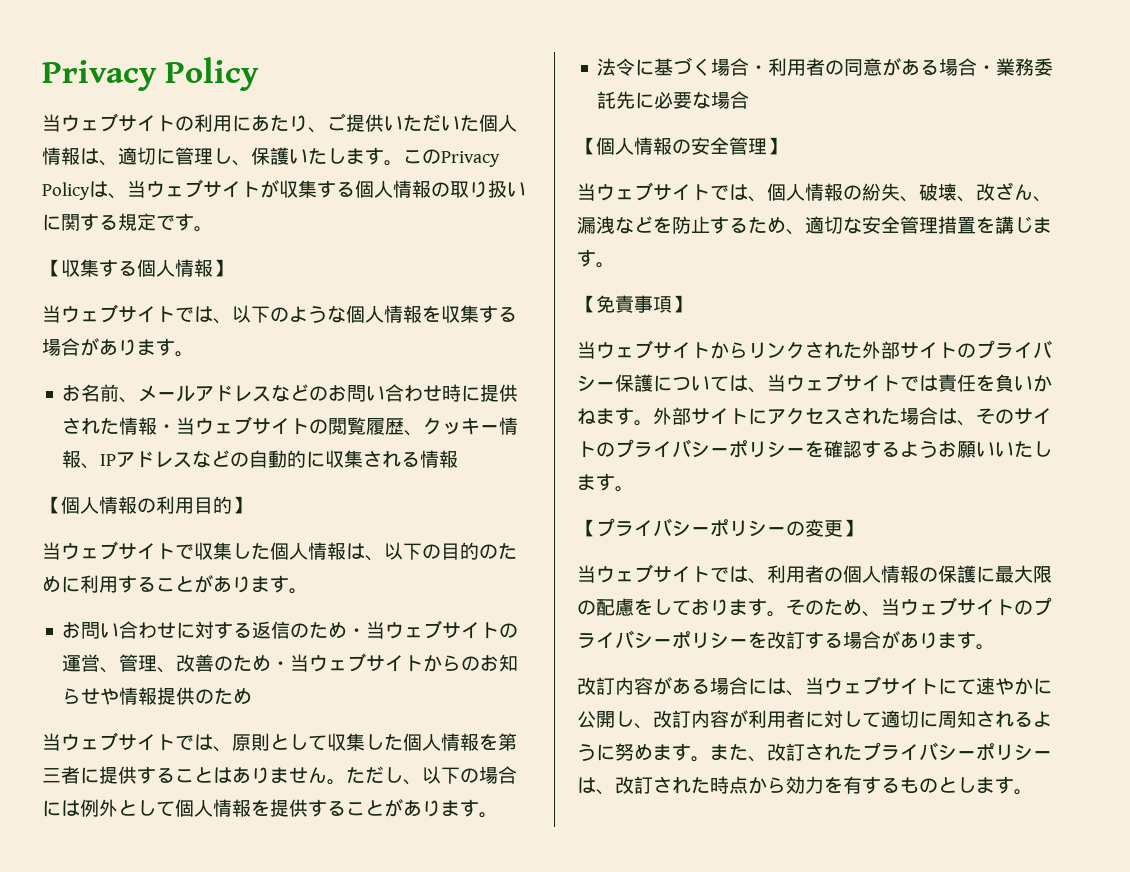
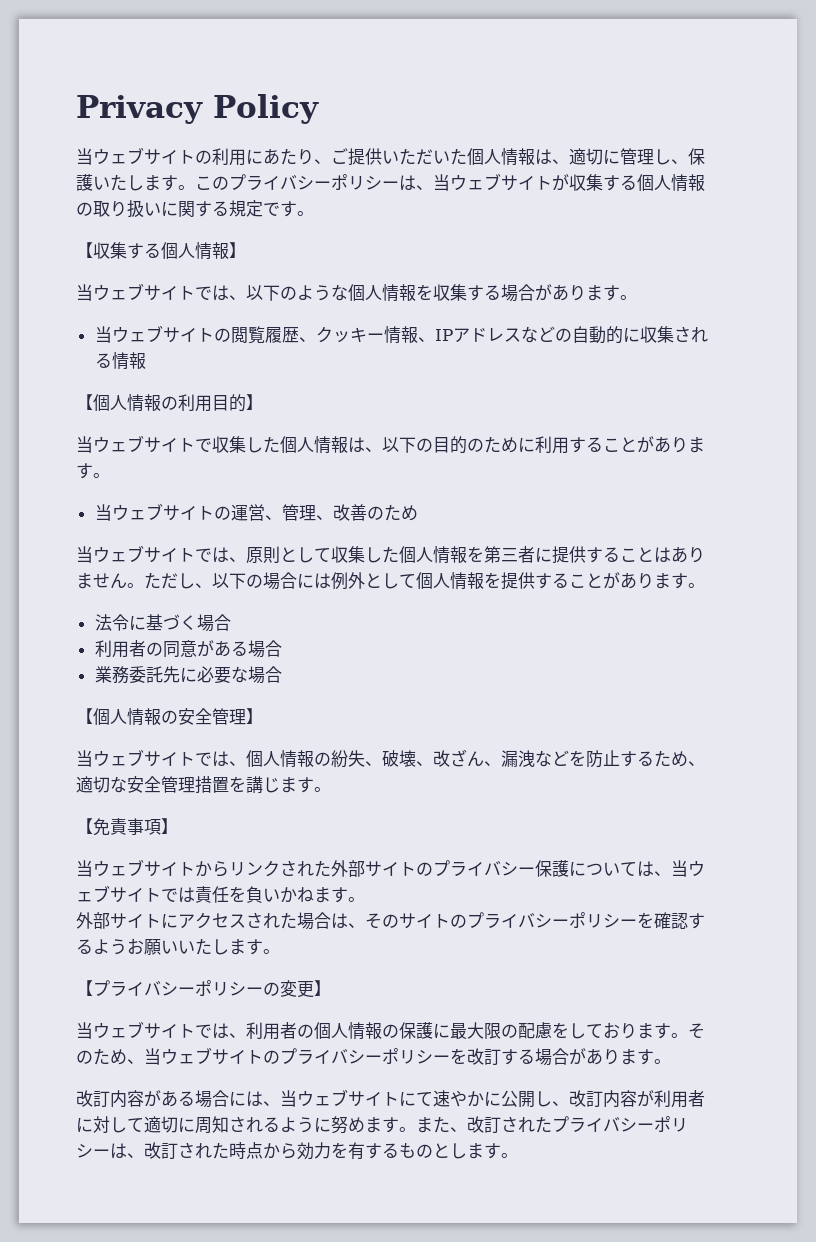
- このPrivacy Policyは、当ウェブサイトが収集する個人情報の取り扱いに関する規定です。
+ このプライバシーポリシーは、当ウェブサイトが収集する個人情報の取り扱いに関する規定です。
- お名前、メールアドレスなどのお問い合わせ時に提供された情報・当ウェブサイトの閲覧履歴、クッキー情報、IPアドレスなどの自動的に収集される情報
+ 当ウェブサイトの閲覧履歴、クッキー情報、IPアドレスなどの自動的に収集される情報
- お問い合わせに対する返信のため・当ウェブサイトの運営、管理、改善のため・当ウェブサイトからのお知らせや情報提供のため
+ 当ウェブサイトの運営、管理、改善のため
- 法令に基づく場合・利用者の同意がある場合・業務委託先に必要な場合
+ 法令に基づく場合
+ 利用者の同意がある場合
+ 業務委託先に必要な場合
- 当ウェブサイトからリンクされた外部サイトのプライバシー保護については、当ウェブサイトでは責任を負いかねます。外部サイトにアクセスされた場合は、そのサイトのプライバシーポリシーを確認するようお願いいたします。
+ 当ウェブサイトからリンクされた外部サイトのプライバシー保護については、当ウェブサイトでは責任を負いかねます。
+ 外部サイトにアクセスされた場合は、そのサイトのプライバシーポリシーを確認するようお願いいたします。

